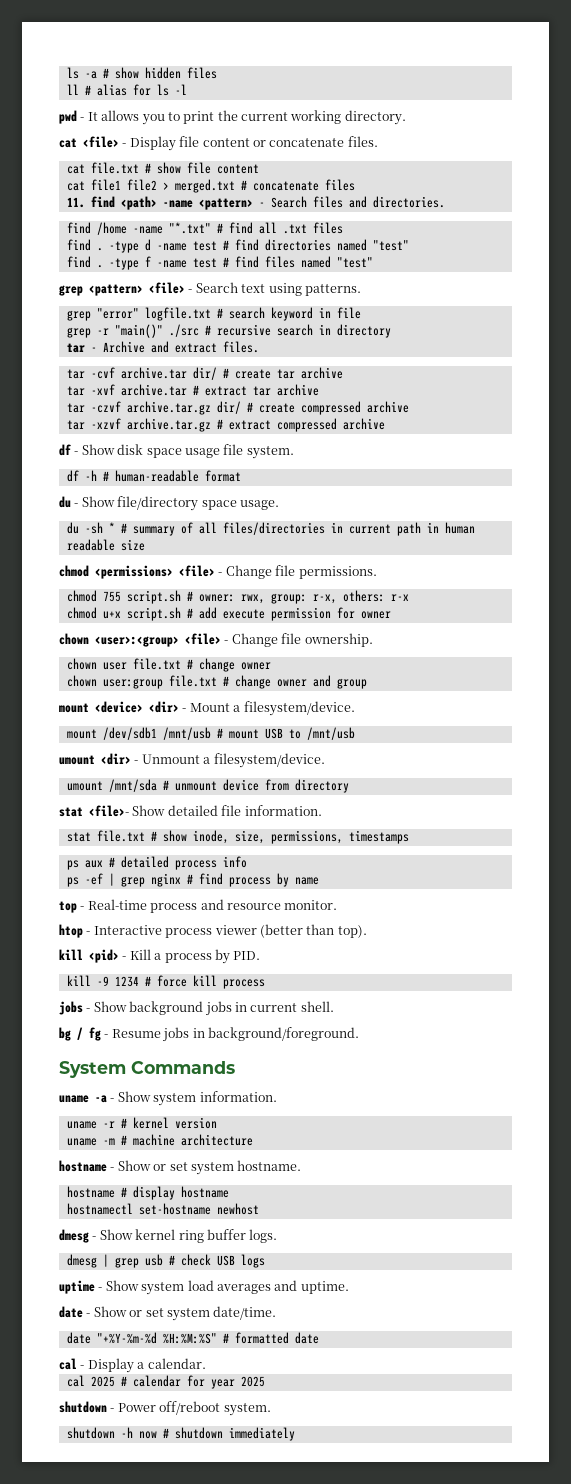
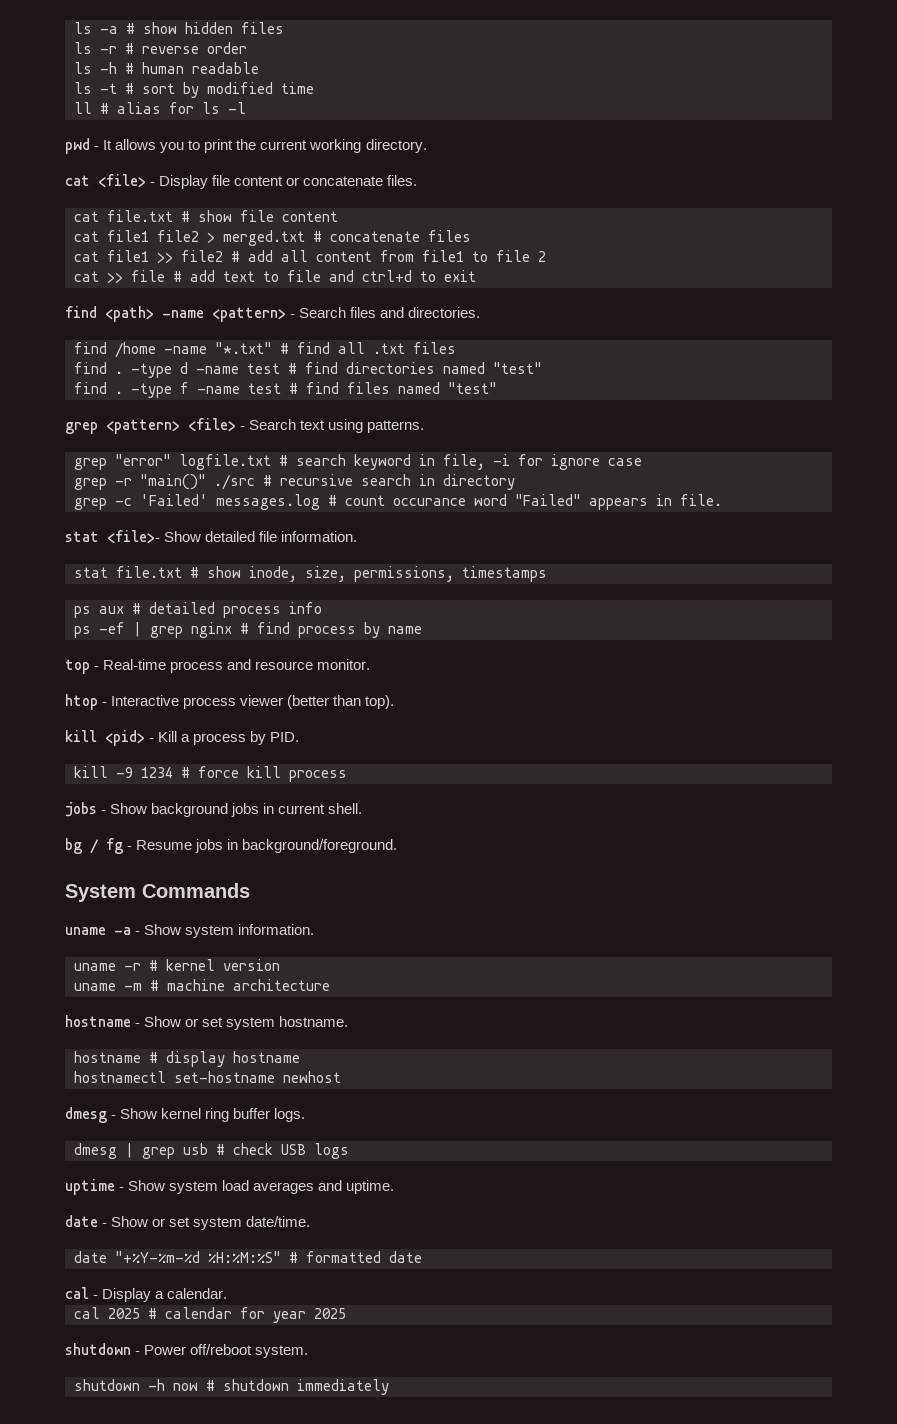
+ ls -r # reverse order
+ ls -h # human readable
+ ls -t # sort by modified time
- 11. find <path> -name <pattern> - Search files and directories.
+ cat file1 >> file2 # add all content from file1 to file 2
+ cat >> file # add text to file and ctrl+d to exit
+ find <path> -name <pattern> - Search files and directories.
- grep "error" logfile.txt # search keyword in file
+ grep "error" logfile.txt # search keyword in file, -i for ignore case
- tar - Archive and extract files.
- tar -cvf archive.tar dir/ # create tar archive
- tar -xvf archive.tar # extract tar archive
- tar -czvf archive.tar.gz dir/ # create compressed archive
- tar -xzvf archive.tar.gz # extract compressed archive
- df - Show disk space usage file system.
- df -h # human-readable format
- du - Show file/directory space usage.
- du -sh * # summary of all files/directories in current path in human readable size
- chmod <permissions> <file> - Change file permissions.
- chmod 755 script.sh # owner: rwx, group: r-x, others: r-x
- chmod u+x script.sh # add execute permission for owner
- chown <user>:<group> <file> - Change file ownership.
- chown user file.txt # change owner
- chown user:group file.txt # change owner and group
- mount <device> <dir> - Mount a filesystem/device.
- mount /dev/sdb1 /mnt/usb # mount USB to /mnt/usb
- umount <dir> - Unmount a filesystem/device.
- umount /mnt/sda # unmount device from directory
+ grep -c 'Failed' messages.log # count occurance word "Failed" appears in file.

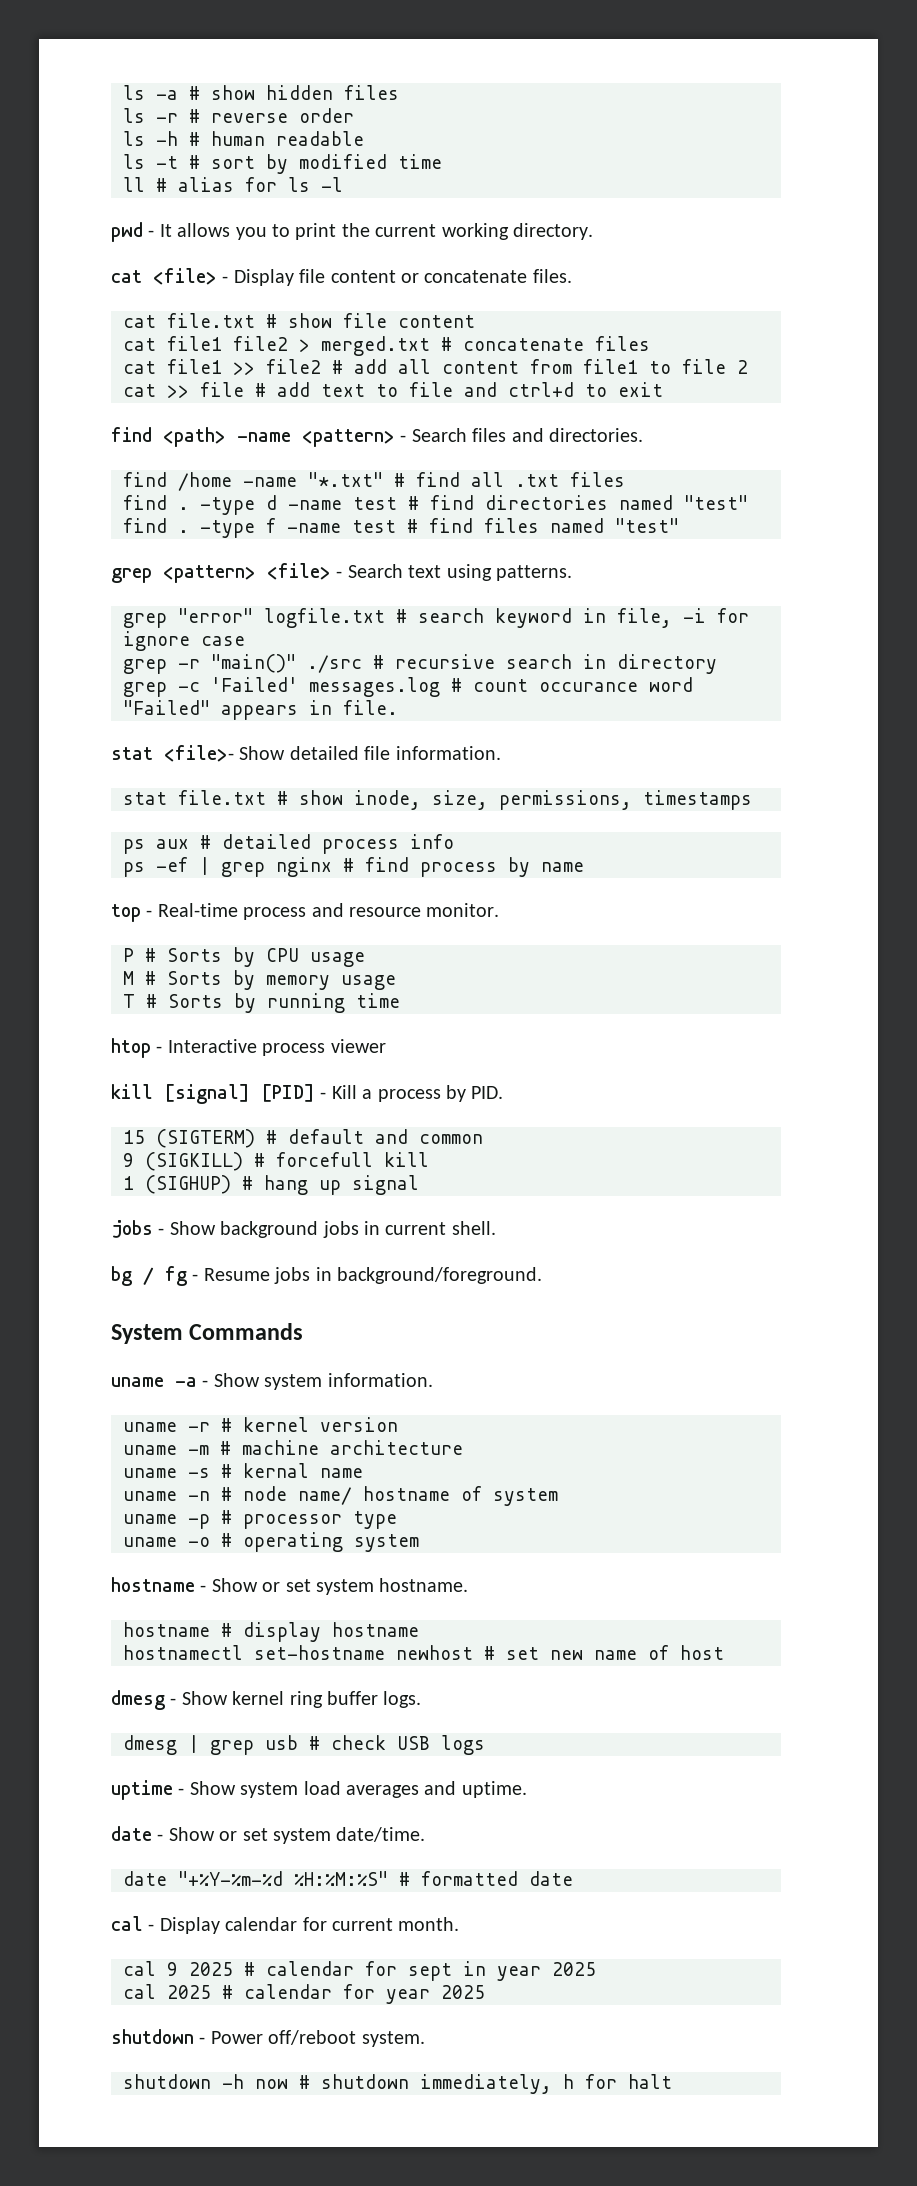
+ P # Sorts by CPU usage
+ M # Sorts by memory usage
+ T # Sorts by running time
- htop - Interactive process viewer (better than top).
- kill <pid> - Kill a process by PID.
+ htop - Interactive process viewer
+ kill [signal] [PID] - Kill a process by PID.
- kill -9 1234 # force kill process
+ 15 (SIGTERM) # default and common
+ 9 (SIGKILL) # forcefull kill
+ 1 (SIGHUP) # hang up signal
+ uname -s # kernal name
+ uname -n # node name/ hostname of system
+ uname -p # processor type
+ uname -o # operating system
- hostnamectl set-hostname newhost
+ hostnamectl set-hostname newhost # set new name of host
- cal - Display a calendar.
+ cal - Display calendar for current month.
+ cal 9 2025 # calendar for sept in year 2025
- shutdown -h now # shutdown immediately
+ shutdown -h now # shutdown immediately, h for halt

